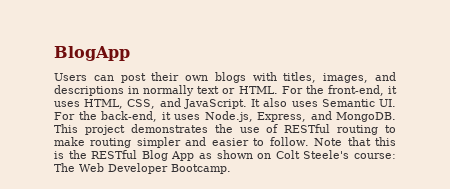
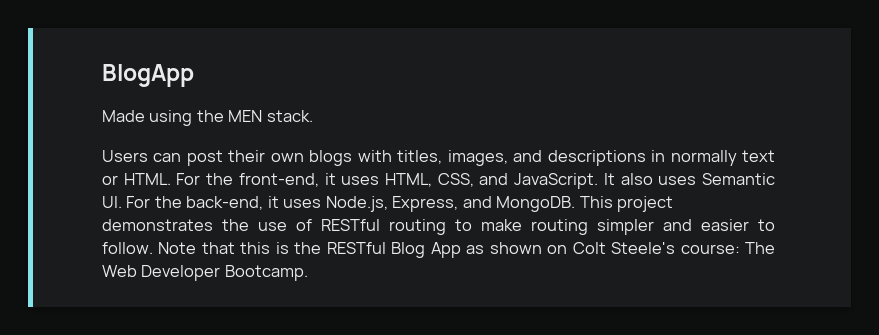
+ Made using the MEN stack.

